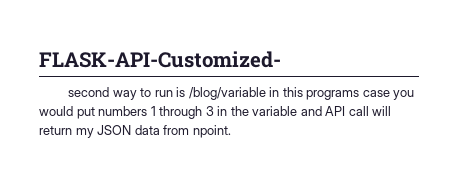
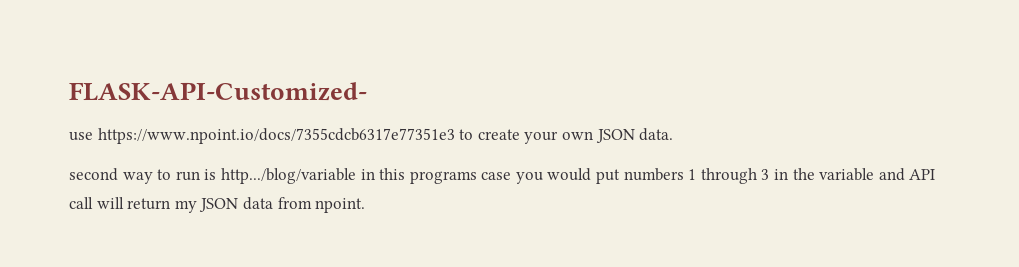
+ use https://www.npoint.io/docs/7355cdcb6317e77351e3 to create your own JSON data.
- second way to run is /blog/variable in this programs case you would put numbers 1 through 3 in the variable and API call will return my JSON data from npoint.
+ second way to run is http.../blog/variable in this programs case you would put numbers 1 through 3 in the variable and API call will return my JSON data from npoint.

